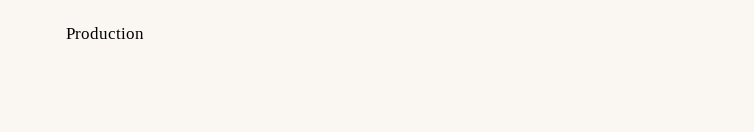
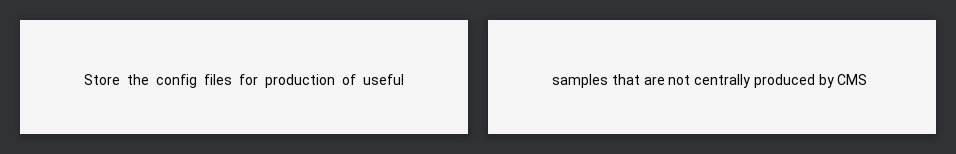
- Production
+ Store the config files for production of useful samples that are not centrally produced by CMS

